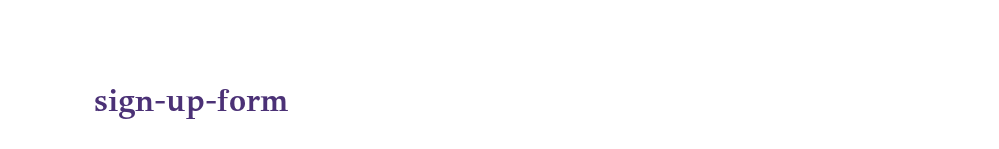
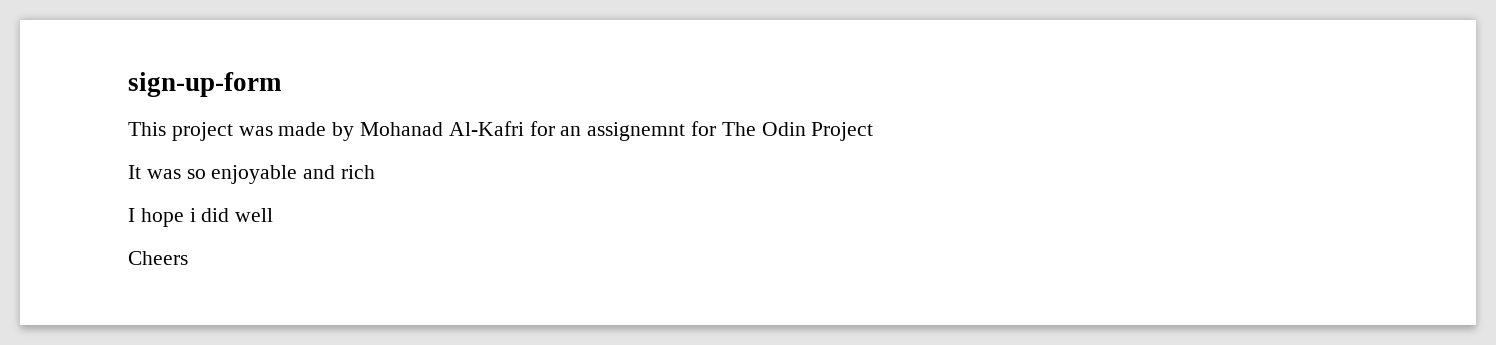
+ This project was made by Mohanad Al-Kafri for an assignemnt for The Odin Project
+ It was so enjoyable and rich
+ I hope i did well
+ Cheers

